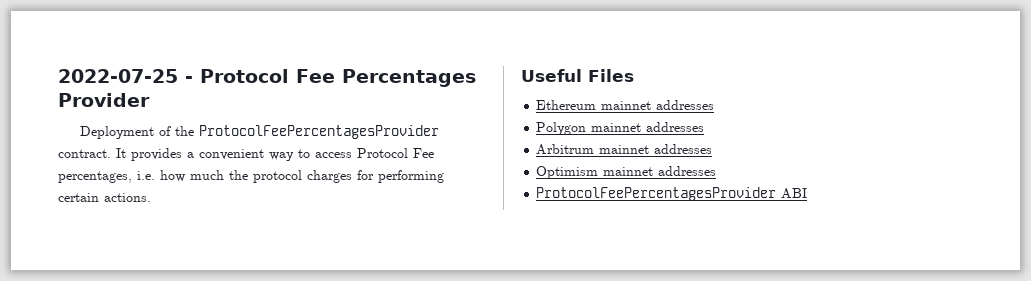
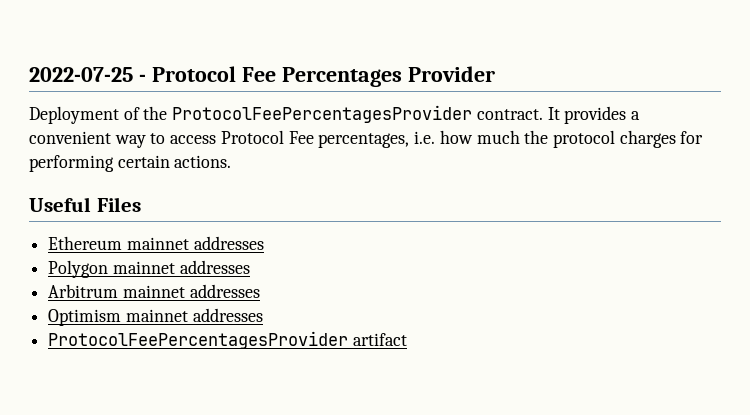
- ProtocolFeePercentagesProvider ABI
+ ProtocolFeePercentagesProvider artifact

